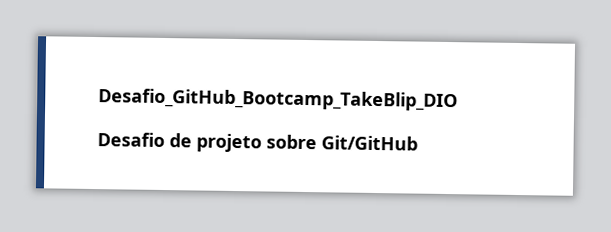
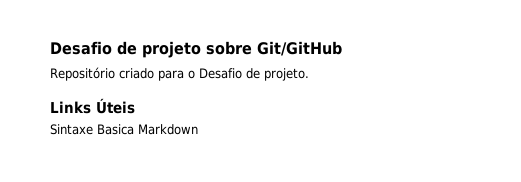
- Desafio_GitHub_Bootcamp_TakeBlip_DIO
+ Repositório criado para o Desafio de projeto.
+ Links Úteis
+ Sintaxe Basica Markdown

